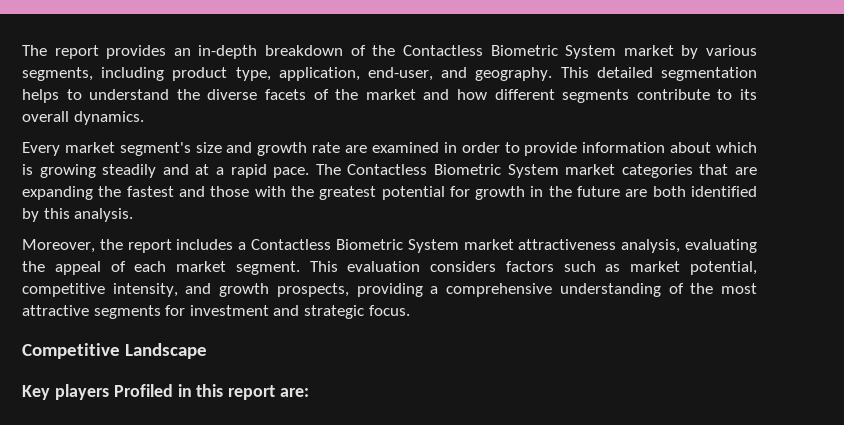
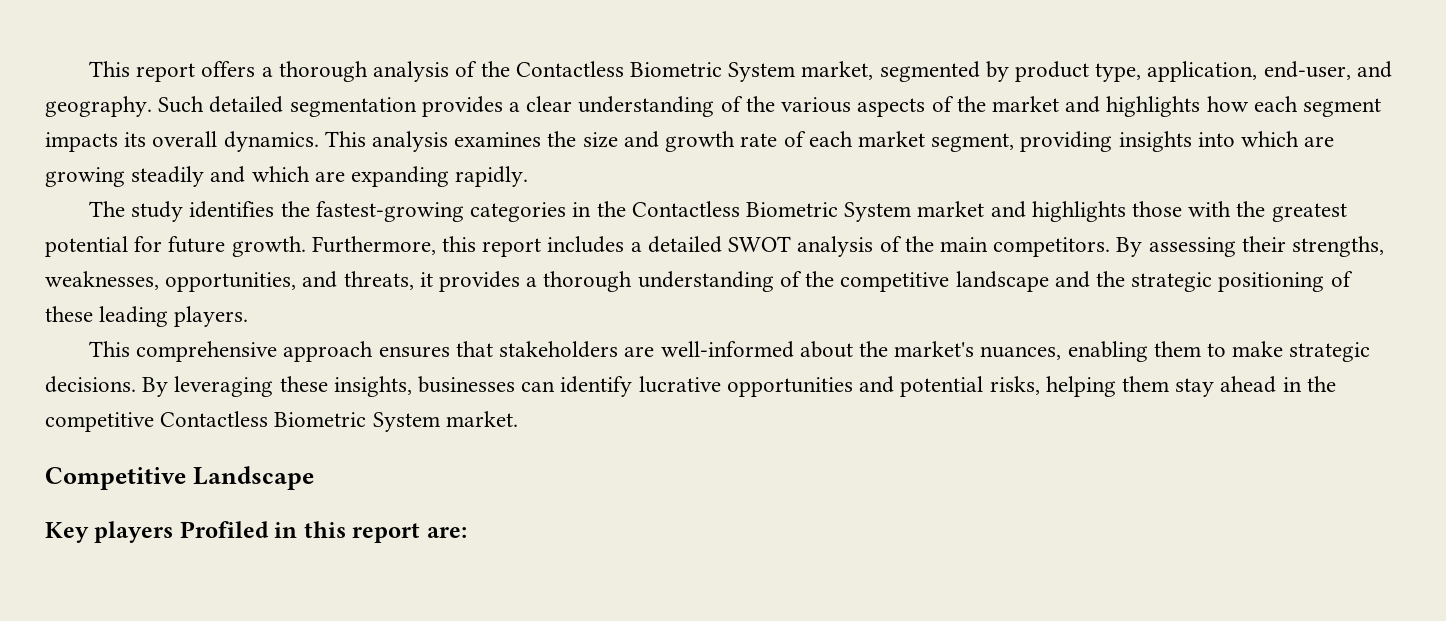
- The report provides an in-depth breakdown of the Contactless Biometric System market by various segments, including product type, application, end-user, and geography.
+ This report offers a thorough analysis of the Contactless Biometric System market, segmented by product type, application, end-user, and geography.
- This detailed segmentation helps to understand the diverse facets of the market and how different segments contribute to its overall dynamics.
- Every market segment's size and growth rate are examined in order to provide information about which is growing steadily and at a rapid pace. The Contactless Biometric System market categories that are expanding the fastest and those with the greatest potential for growth in the future are both identified by this analysis.
- Moreover, the report includes a Contactless Biometric System market attractiveness analysis, evaluating the appeal of each market segment. This evaluation considers factors such as market potential, competitive intensity, and growth prospects, providing a comprehensive understanding of the most attractive segments for investment and strategic focus.
+ Such detailed segmentation provides a clear understanding of the various aspects of the market and highlights how each segment impacts its overall dynamics. This analysis examines the size and growth rate of each market segment, providing insights into which are growing steadily and which are expanding rapidly.
+ The study identifies the fastest-growing categories in the Contactless Biometric System market and highlights those with the greatest potential for future growth. Furthermore, this report includes a detailed SWOT analysis of the main competitors. By assessing their strengths, weaknesses, opportunities, and threats, it provides a thorough understanding of the competitive landscape and the strategic positioning of these leading players.
+ This comprehensive approach ensures that stakeholders are well-informed about the market's nuances, enabling them to make strategic decisions. By leveraging these insights, businesses can identify lucrative opportunities and potential risks, helping them stay ahead in the competitive Contactless Biometric System market.

